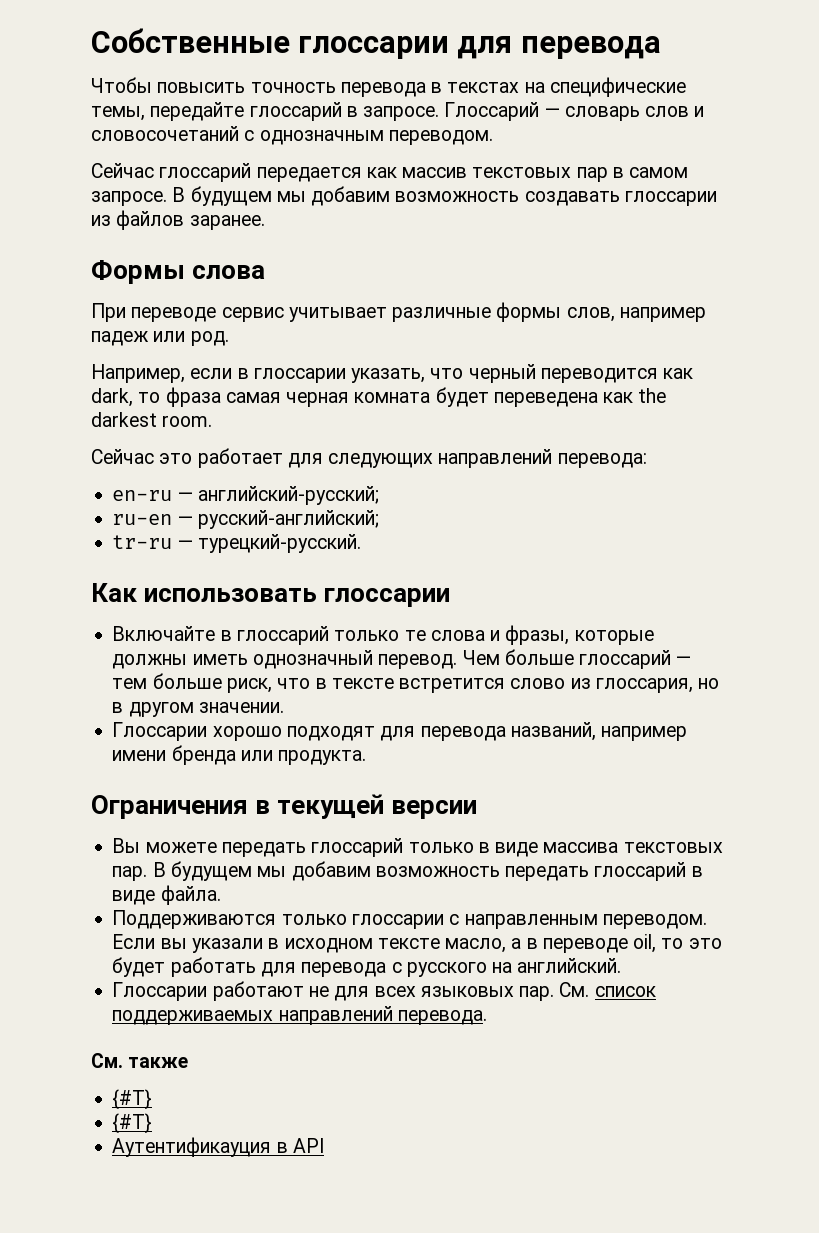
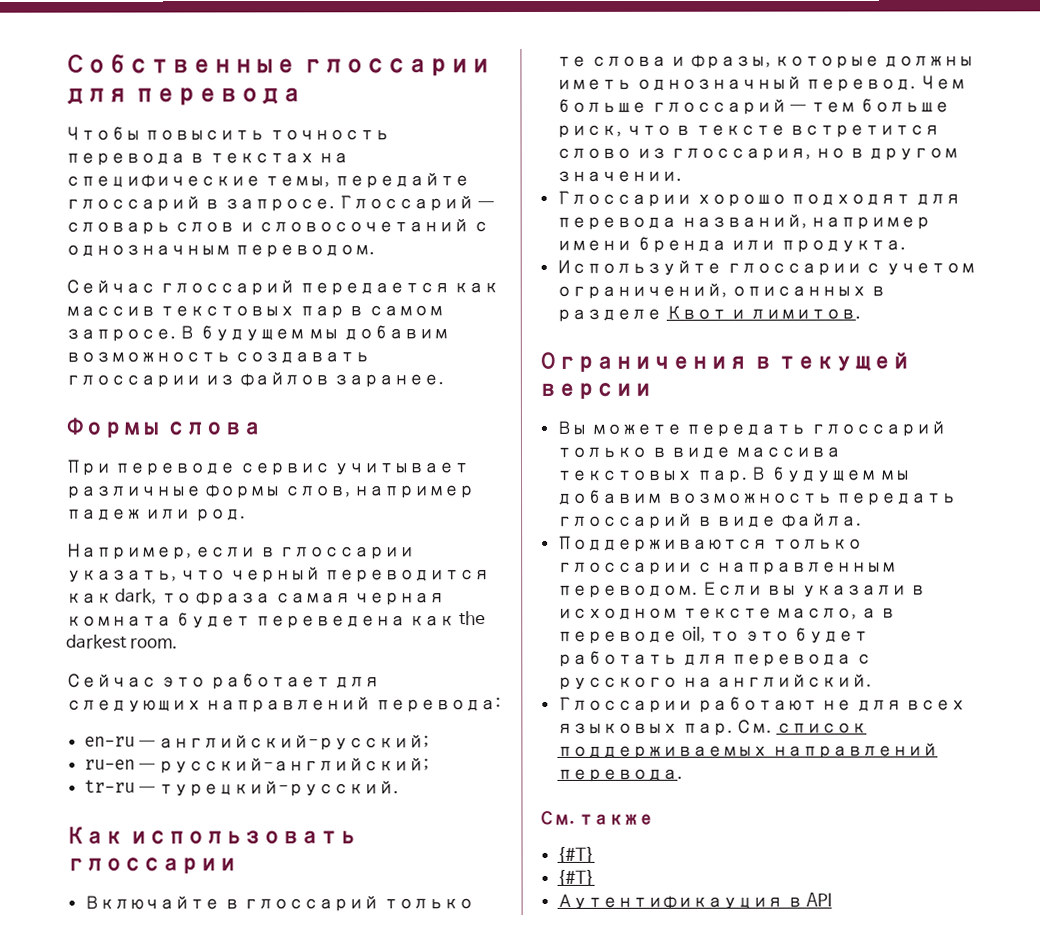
+ Используйте глоссарии с учетом ограничений, описанных в разделе Квот и лимитов.

